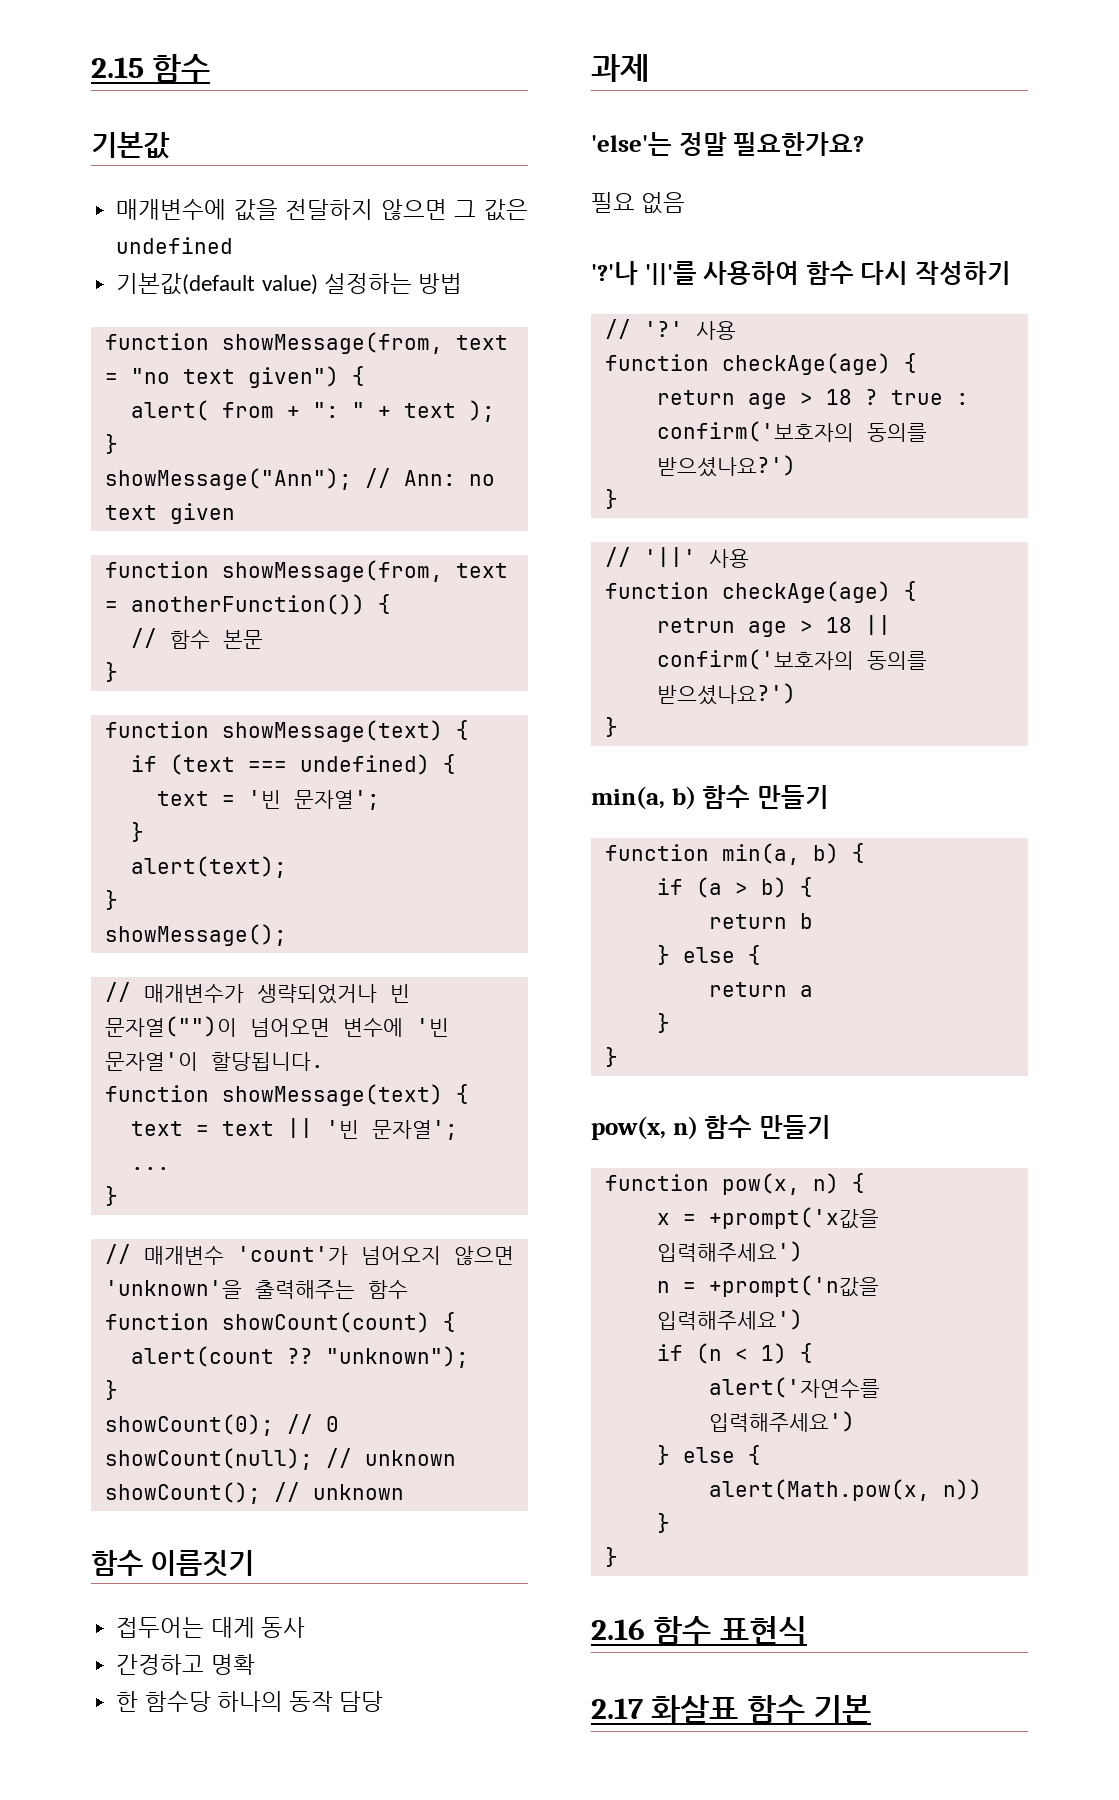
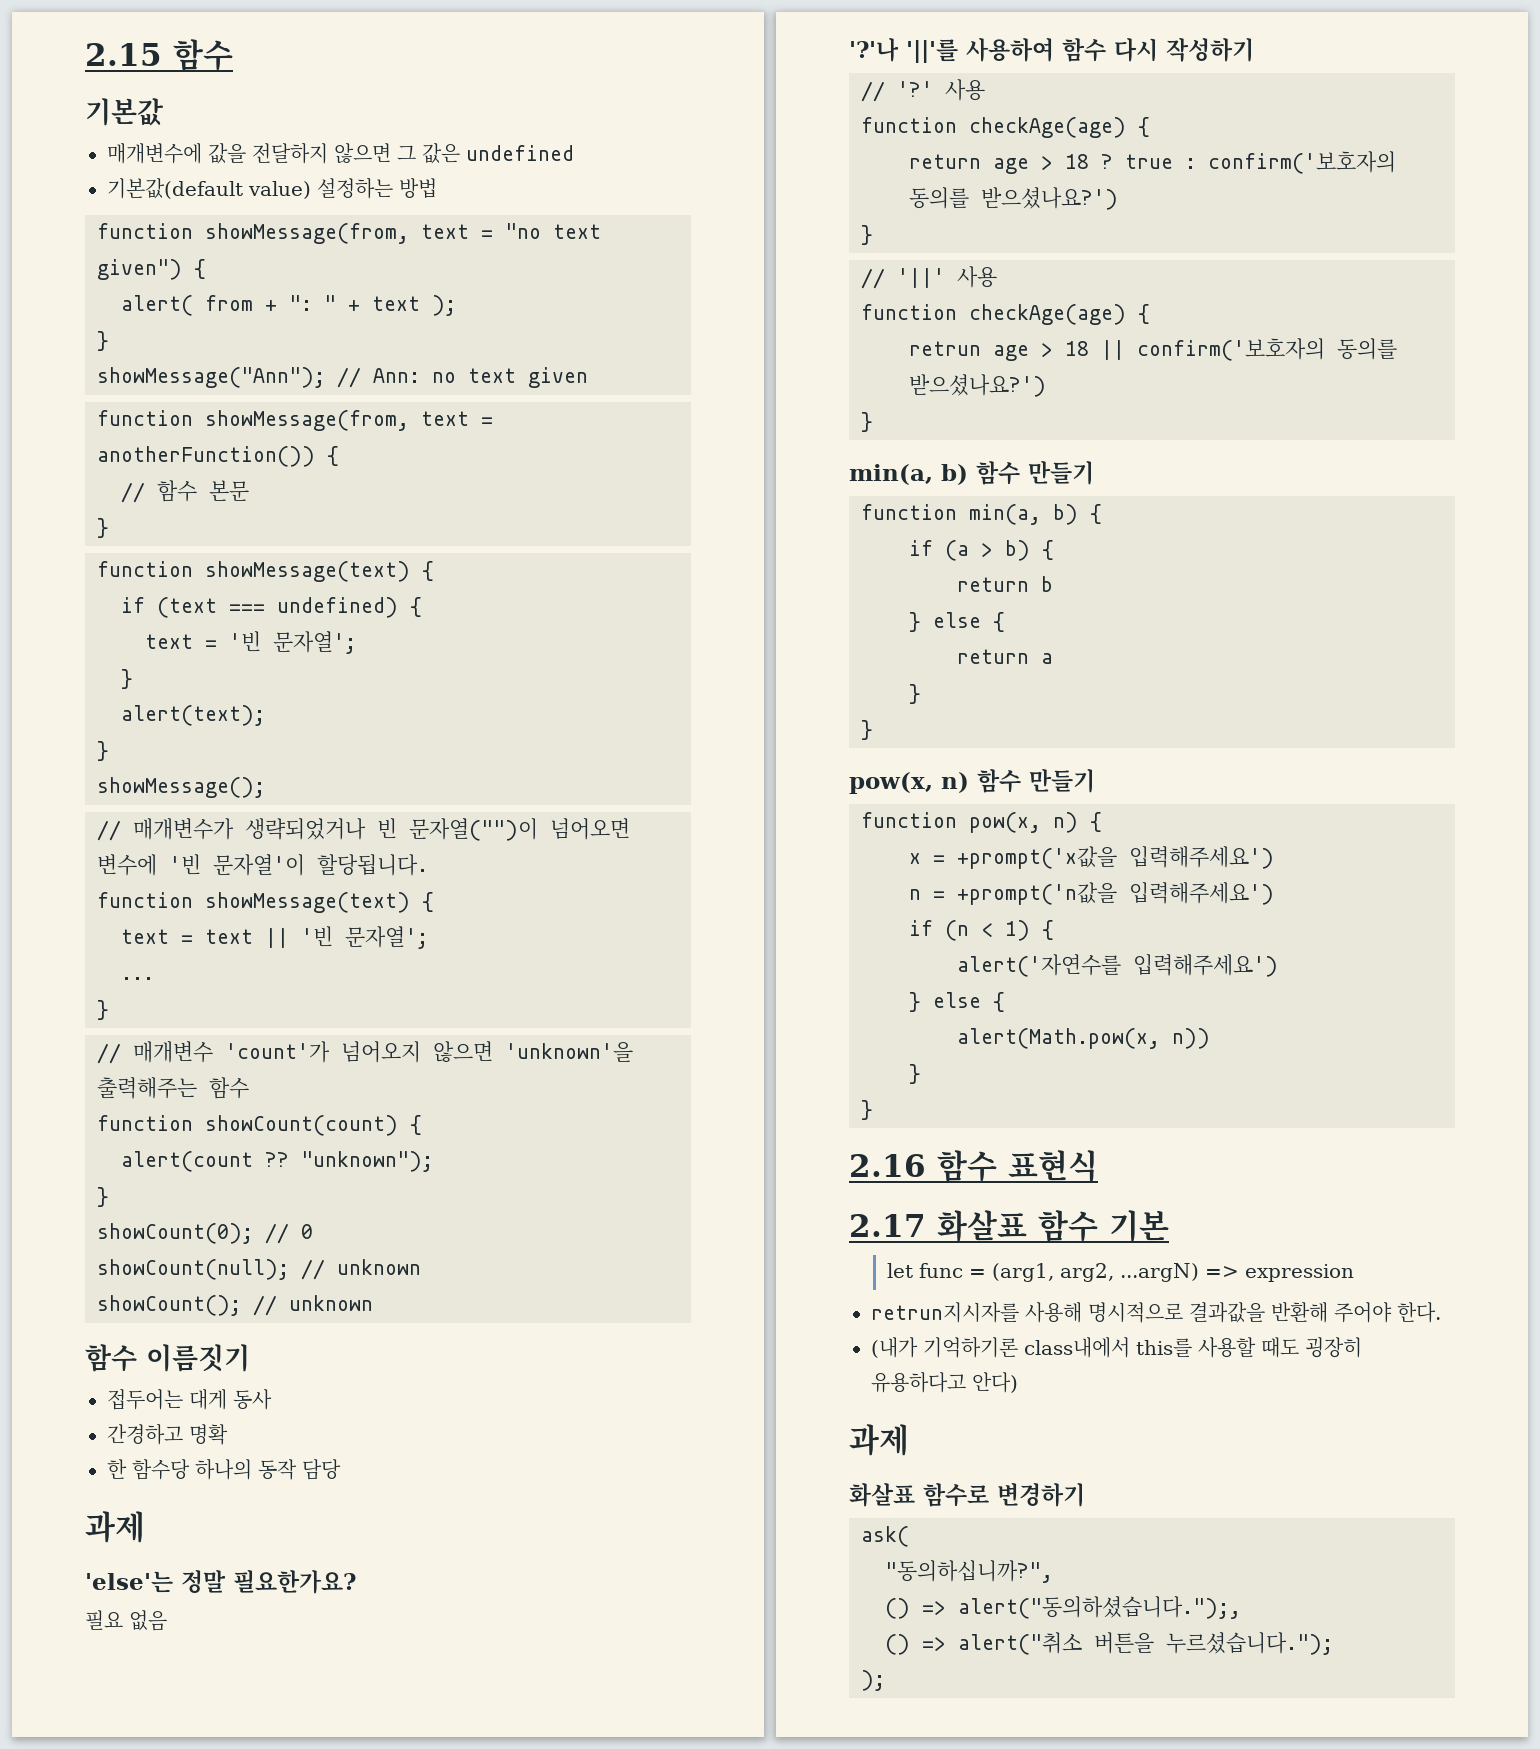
+ let func = (arg1, arg2, ...argN) => expression
+ retrun지시자를 사용해 명시적으로 결과값을 반환해 주어야 한다.
+ (내가 기억하기론 class내에서 this를 사용할 때도 굉장히 유용하다고 안다)
+ 과제
+ 화살표 함수로 변경하기
+ ask(
+ "동의하십니까?",
+ () => alert("동의하셨습니다.");,
+ () => alert("취소 버튼을 누르셨습니다.");
+ );

